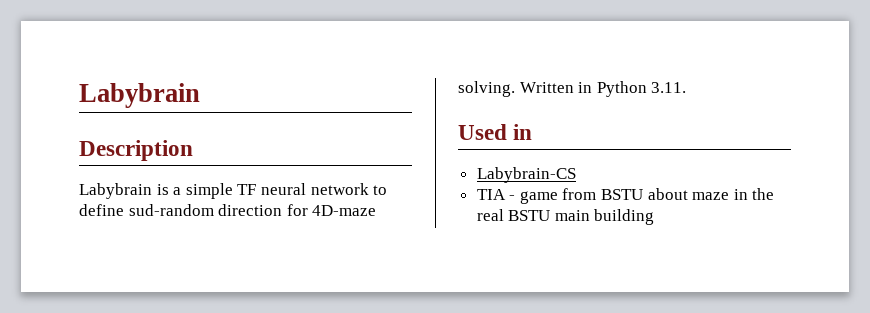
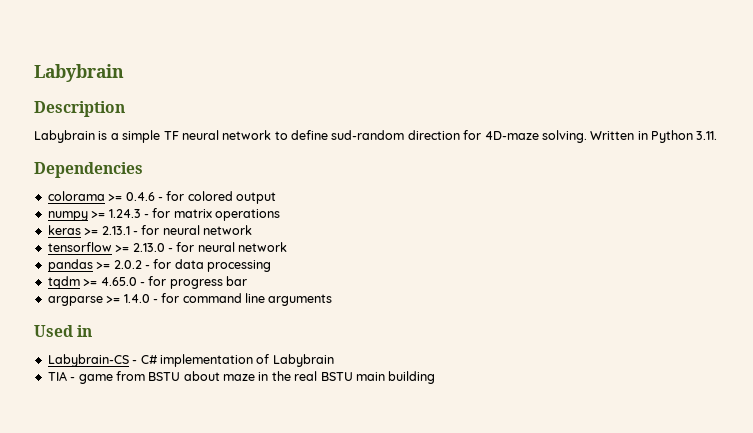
+ Dependencies
+ colorama >= 0.4.6 - for colored output
+ numpy >= 1.24.3 - for matrix operations
+ keras >= 2.13.1 - for neural network
+ tensorflow >= 2.13.0 - for neural network
+ pandas >= 2.0.2 - for data processing
+ tqdm >= 4.65.0 - for progress bar
+ argparse >= 1.4.0 - for command line arguments
  Used in
- Labybrain-CS
+ Labybrain-CS - C# implementation of Labybrain

